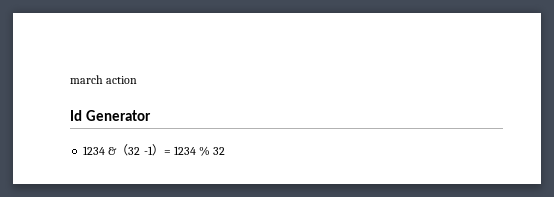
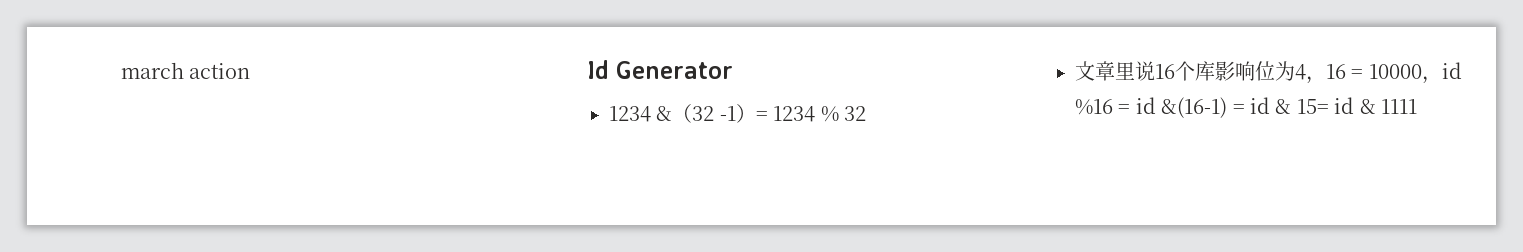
+ 文章里说16个库影响位为4，16 = 10000，id %16 = id &(16-1) = id & 15= id & 1111

